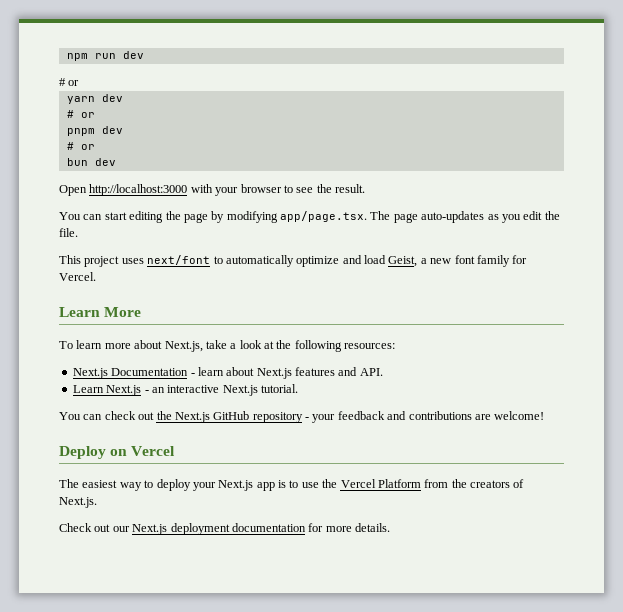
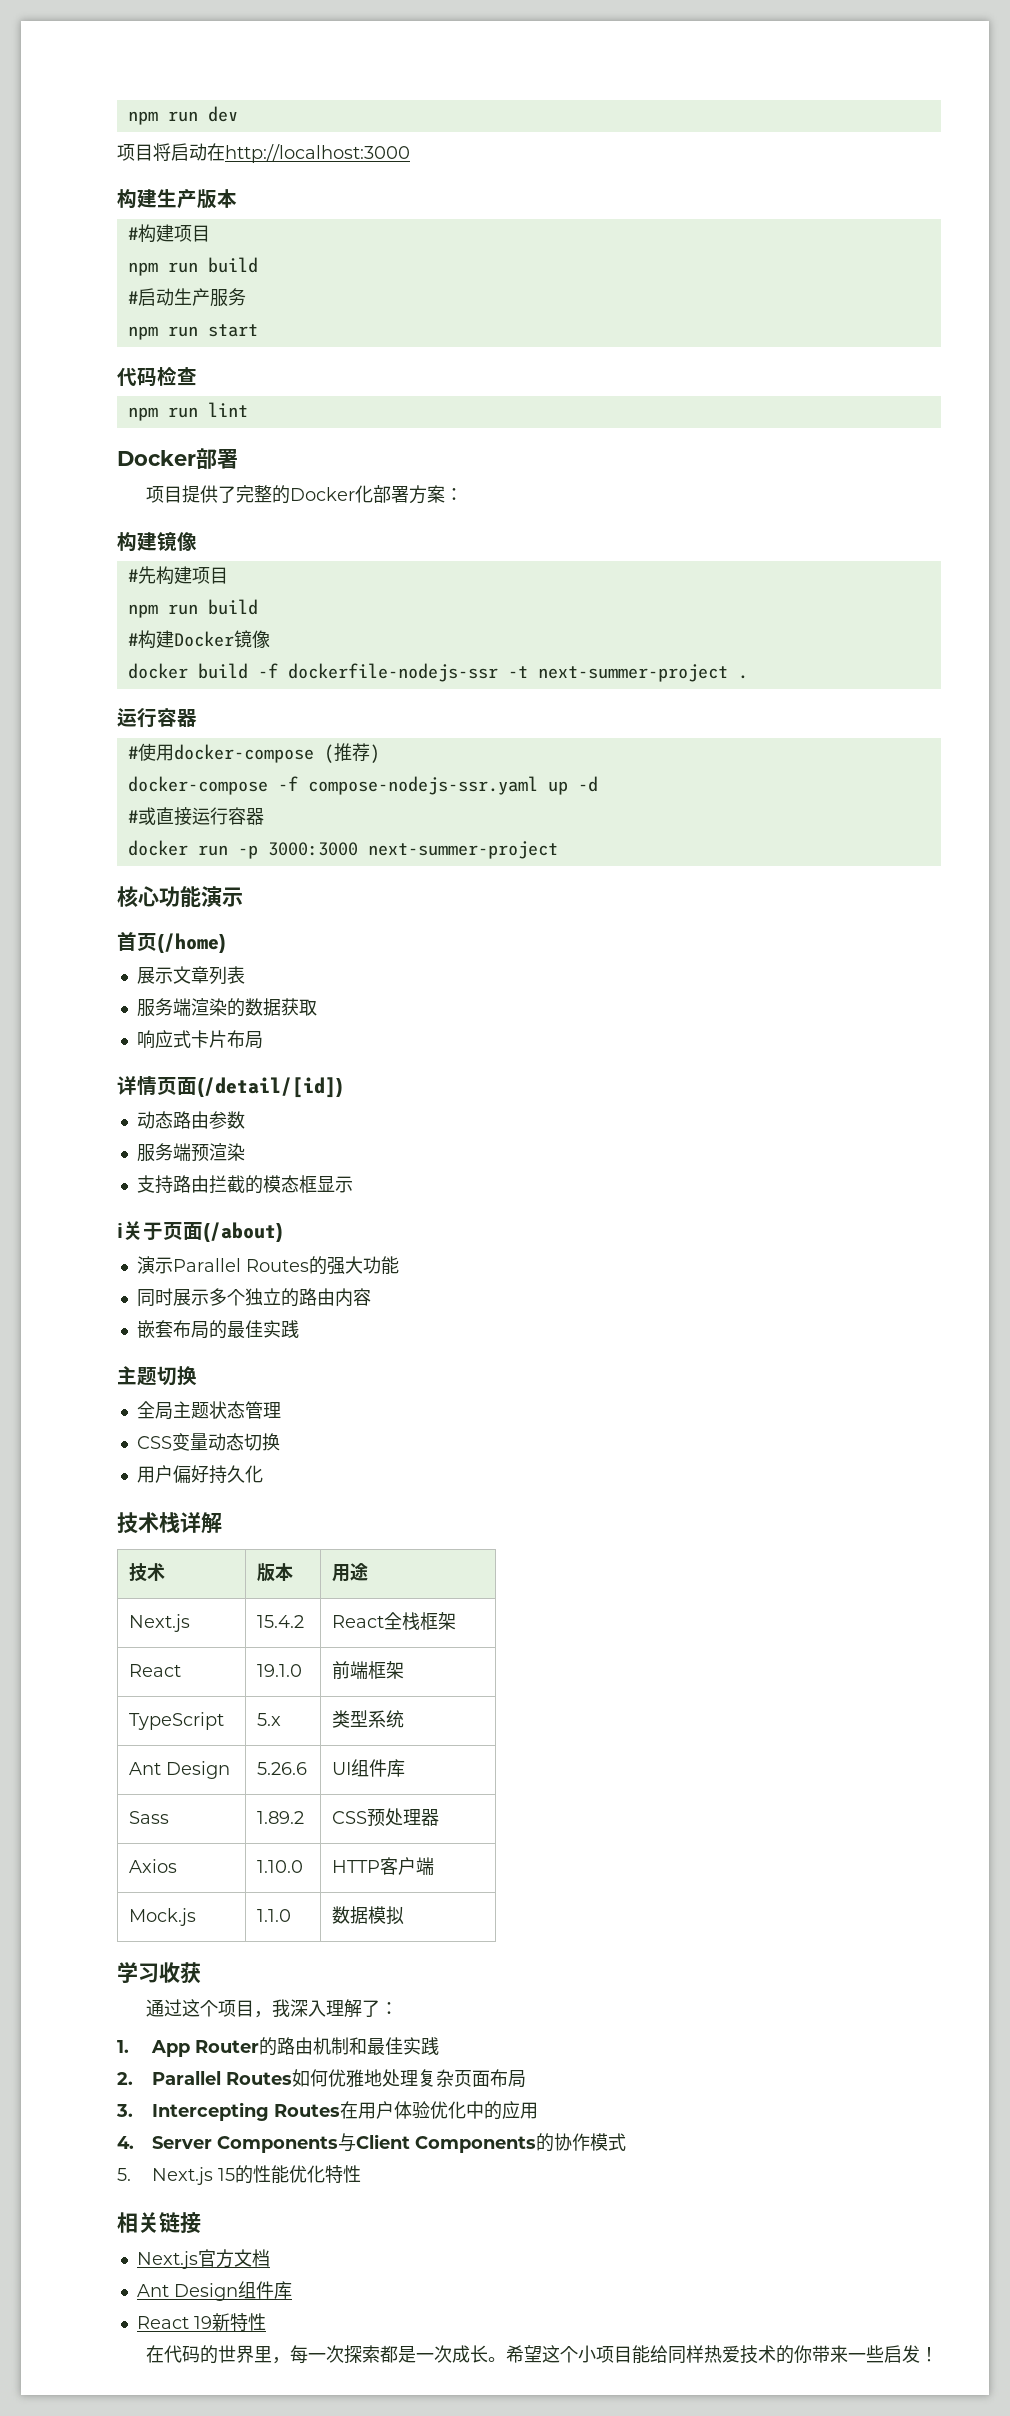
  npm run dev
- # or
- yarn dev
- # or
- pnpm dev
- # or
- bun dev
- Open http://localhost:3000 with your browser to see the result.
- You can start editing the page by modifying app/page.tsx. The page auto-updates as you edit the file.
- This project uses next/font to automatically optimize and load Geist, a new font family for Vercel.
- Learn More
- To learn more about Next.js, take a look at the following resources:
- Next.js Documentation - learn about Next.js features and API.
- Learn Next.js - an interactive Next.js tutorial.
- You can check out the Next.js GitHub repository - your feedback and contributions are welcome!
- Deploy on Vercel
- The easiest way to deploy your Next.js app is to use the Vercel Platform from the creators of Next.js.
- Check out our Next.js deployment documentation for more details.
+ 项目将启动在http://localhost:3000
+ 构建生产版本
+ #构建项目
+ npm run build
+ #启动生产服务
+ npm run start
+ 代码检查
+ npm run lint
+ Docker部署
+ 项目提供了完整的Docker化部署方案：
+ 构建镜像
+ #先构建项目
+ npm run build
+ #构建Docker镜像
+ docker build -f dockerfile-nodejs-ssr -t next-summer-project .
+ 运行容器
+ #使用docker-compose (推荐)
+ docker-compose -f compose-nodejs-ssr.yaml up -d
+ #或直接运行容器
+ docker run -p 3000:3000 next-summer-project
+ 核心功能演示
+ 首页(/home)
+ 展示文章列表
+ 服务端渲染的数据获取
+ 响应式卡片布局
+ 详情页面(/detail/[id])
+ 动态路由参数
+ 服务端预渲染
+ 支持路由拦截的模态框显示
+ ℹ关于页面(/about)
+ 演示Parallel Routes的强大功能
+ 同时展示多个独立的路由内容
+ 嵌套布局的最佳实践
+ 主题切换
+ 全局主题状态管理
+ CSS变量动态切换
+ 用户偏好持久化
+ 技术栈详解
+ 技术 | 版本 | 用途
+ Next.js | 15.4.2 | React全栈框架
+ React | 19.1.0 | 前端框架
+ TypeScript | 5.x | 类型系统
+ Ant Design | 5.26.6 | UI组件库
+ Sass | 1.89.2 | CSS预处理器
+ Axios | 1.10.0 | HTTP客户端
+ Mock.js | 1.1.0 | 数据模拟
+ 学习收获
+ 通过这个项目，我深入理解了：
+ 1. App Router的路由机制和最佳实践
+ 2. Parallel Routes如何优雅地处理复杂页面布局
+ 3. Intercepting Routes在用户体验优化中的应用
+ 4. Server Components与Client Components的协作模式
+ 5. Next.js 15的性能优化特性
+ 相关链接
+ Next.js官方文档
+ Ant Design组件库
+ React 19新特性
+ 在代码的世界里，每一次探索都是一次成长。希望这个小项目能给同样热爱技术的你带来一些启发！

